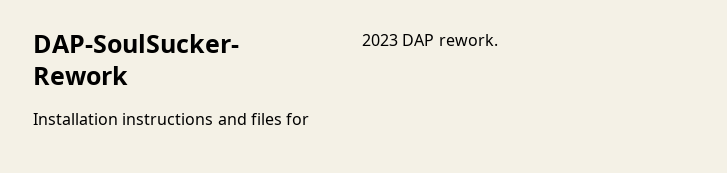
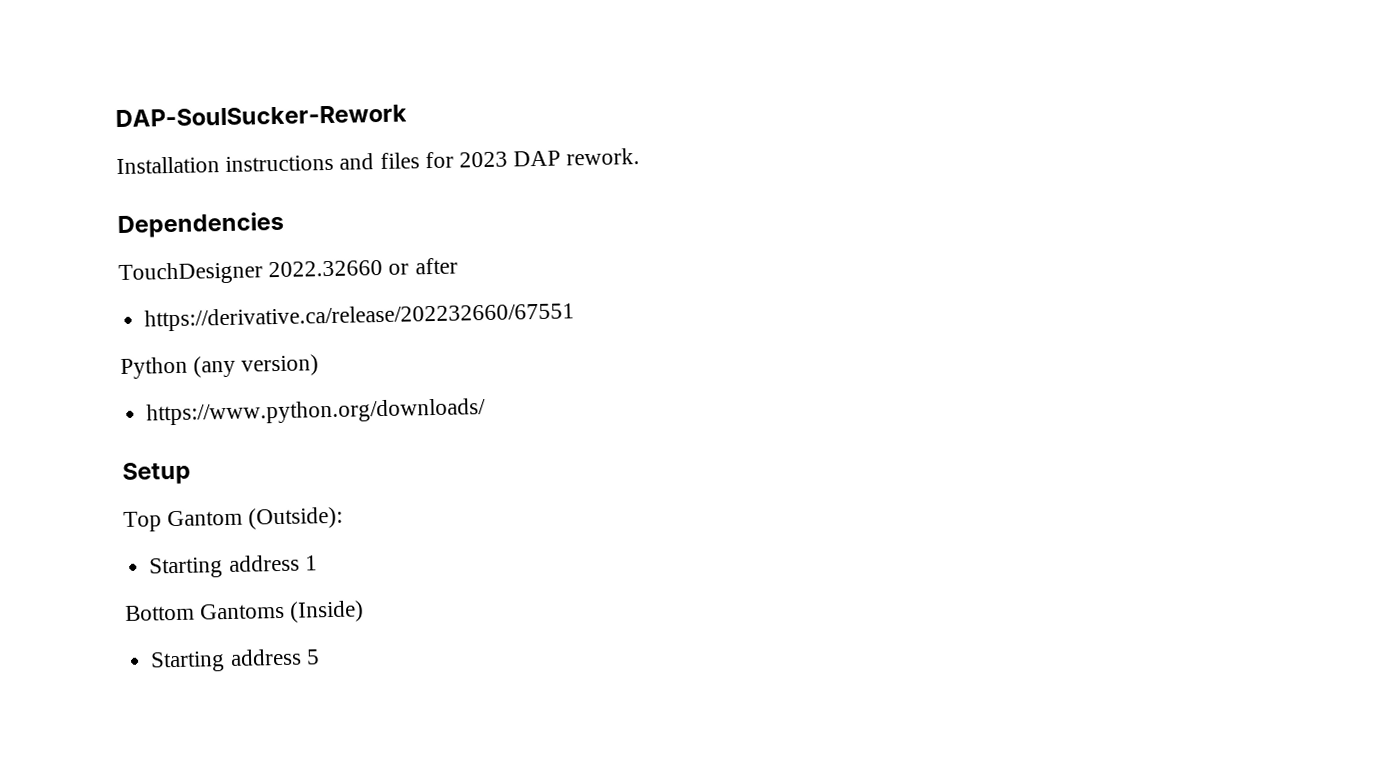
+ Dependencies
+ TouchDesigner 2022.32660 or after
+ https://derivative.ca/release/202232660/67551
+ Python (any version)
+ https://www.python.org/downloads/
+ Setup
+ Top Gantom (Outside):
+ Starting address 1
+ Bottom Gantoms (Inside)
+ Starting address 5

